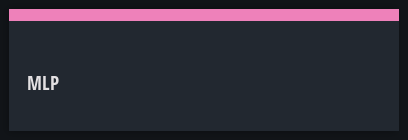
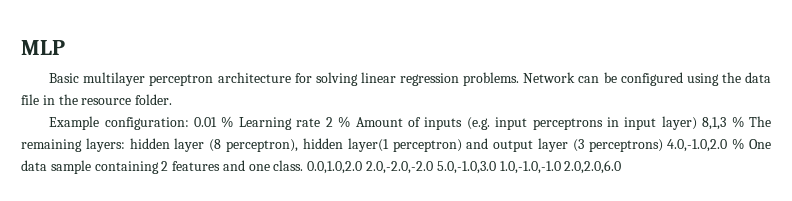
+ Basic multilayer perceptron architecture for solving linear regression problems. Network can be configured using the data file in the resource folder.
+ Example configuration: 0.01 % Learning rate 2 % Amount of inputs (e.g. input perceptrons in input layer) 8,1,3 % The remaining layers: hidden layer (8 perceptron), hidden layer(1 perceptron) and output layer (3 perceptrons) 4.0,-1.0,2.0 % One data sample containing 2 features and one class. 0.0,1.0,2.0 2.0,-2.0,-2.0 5.0,-1.0,3.0 1.0,-1.0,-1.0 2.0,2.0,6.0

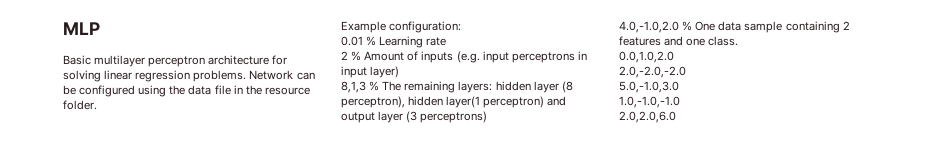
- Example configuration: 0.01 % Learning rate 2 % Amount of inputs (e.g. input perceptrons in input layer) 8,1,3 % The remaining layers: hidden layer (8 perceptron), hidden layer(1 perceptron) and output layer (3 perceptrons) 4.0,-1.0,2.0 % One data sample containing 2 features and one class. 0.0,1.0,2.0 2.0,-2.0,-2.0 5.0,-1.0,3.0 1.0,-1.0,-1.0 2.0,2.0,6.0
+ Example configuration:
+ 0.01 % Learning rate
+ 2 % Amount of inputs (e.g. input perceptrons in input layer)
+ 8,1,3 % The remaining layers: hidden layer (8 perceptron), hidden layer(1 perceptron) and output layer (3 perceptrons)
+ 4.0,-1.0,2.0 % One data sample containing 2 features and one class.
+ 0.0,1.0,2.0
+ 2.0,-2.0,-2.0
+ 5.0,-1.0,3.0
+ 1.0,-1.0,-1.0
+ 2.0,2.0,6.0

